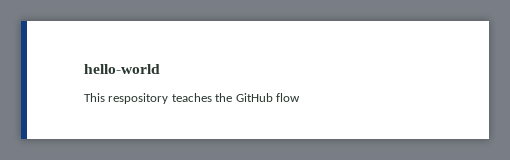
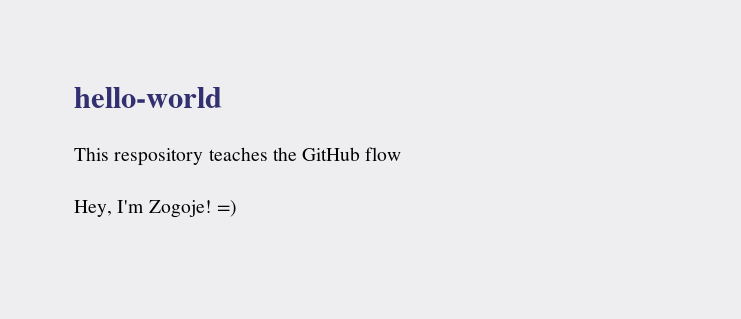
+ Hey, I'm Zogoje! =)

